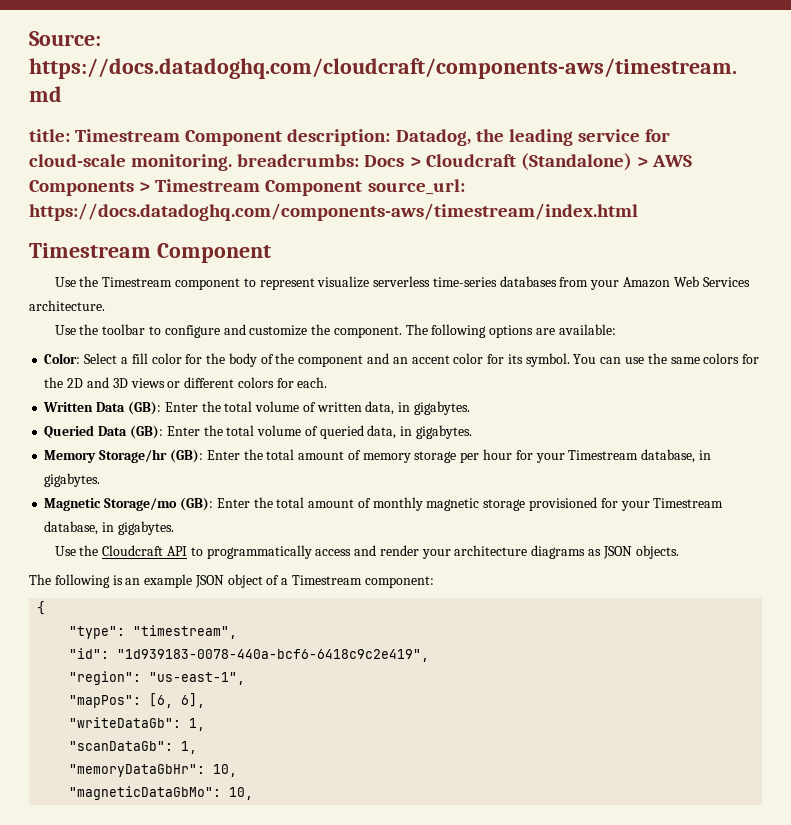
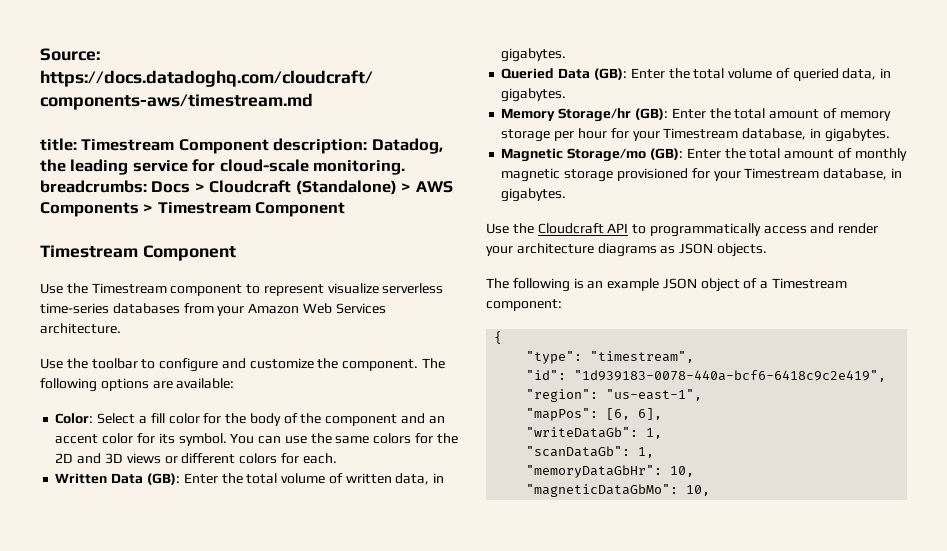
- title: Timestream Component description: Datadog, the leading service for cloud-scale monitoring. breadcrumbs: Docs > Cloudcraft (Standalone) > AWS Components > Timestream Component source_url: https://docs.datadoghq.com/components-aws/timestream/index.html
+ title: Timestream Component description: Datadog, the leading service for cloud-scale monitoring. breadcrumbs: Docs > Cloudcraft (Standalone) > AWS Components > Timestream Component

